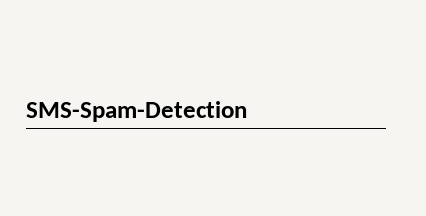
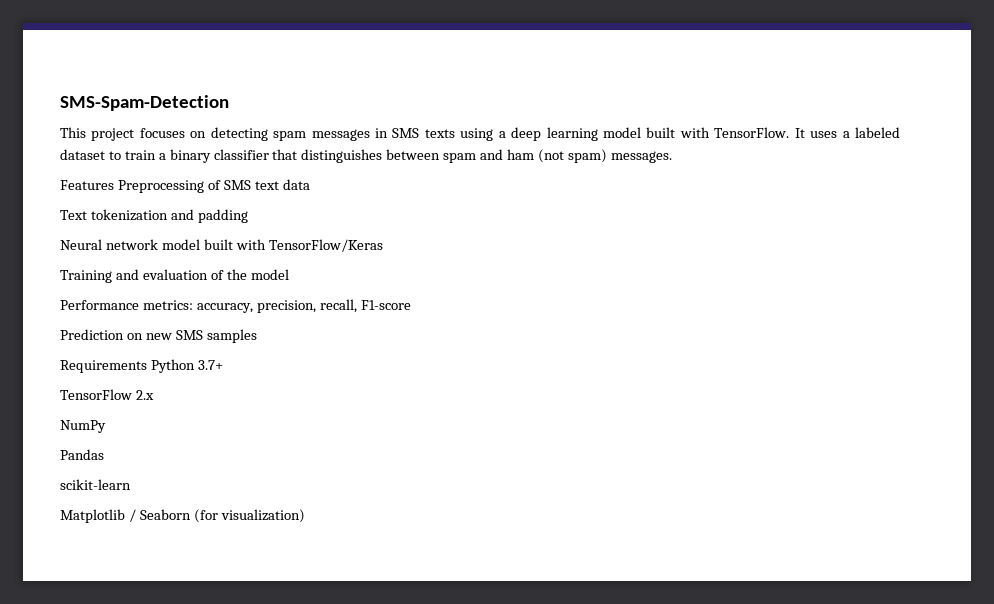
+ This project focuses on detecting spam messages in SMS texts using a deep learning model built with TensorFlow. It uses a labeled dataset to train a binary classifier that distinguishes between spam and ham (not spam) messages.
+ Features Preprocessing of SMS text data
+ Text tokenization and padding
+ Neural network model built with TensorFlow/Keras
+ Training and evaluation of the model
+ Performance metrics: accuracy, precision, recall, F1-score
+ Prediction on new SMS samples
+ Requirements Python 3.7+
+ TensorFlow 2.x
+ NumPy
+ Pandas
+ scikit-learn
+ Matplotlib / Seaborn (for visualization)

